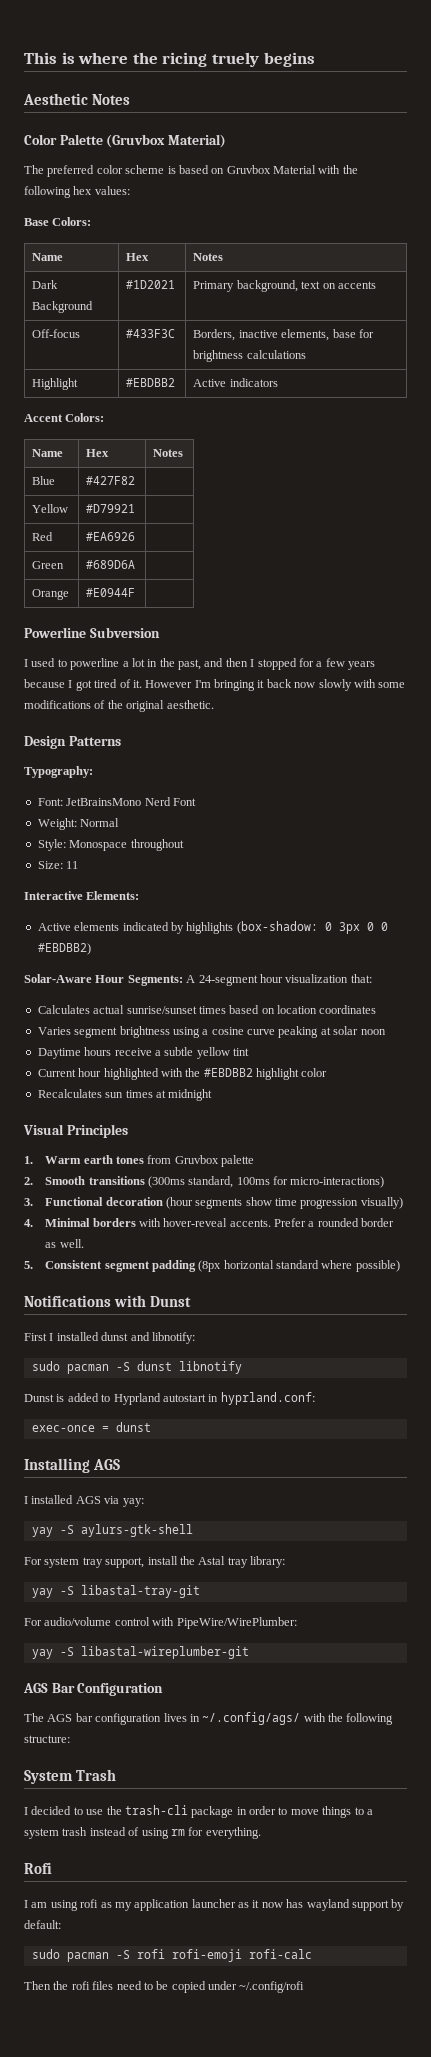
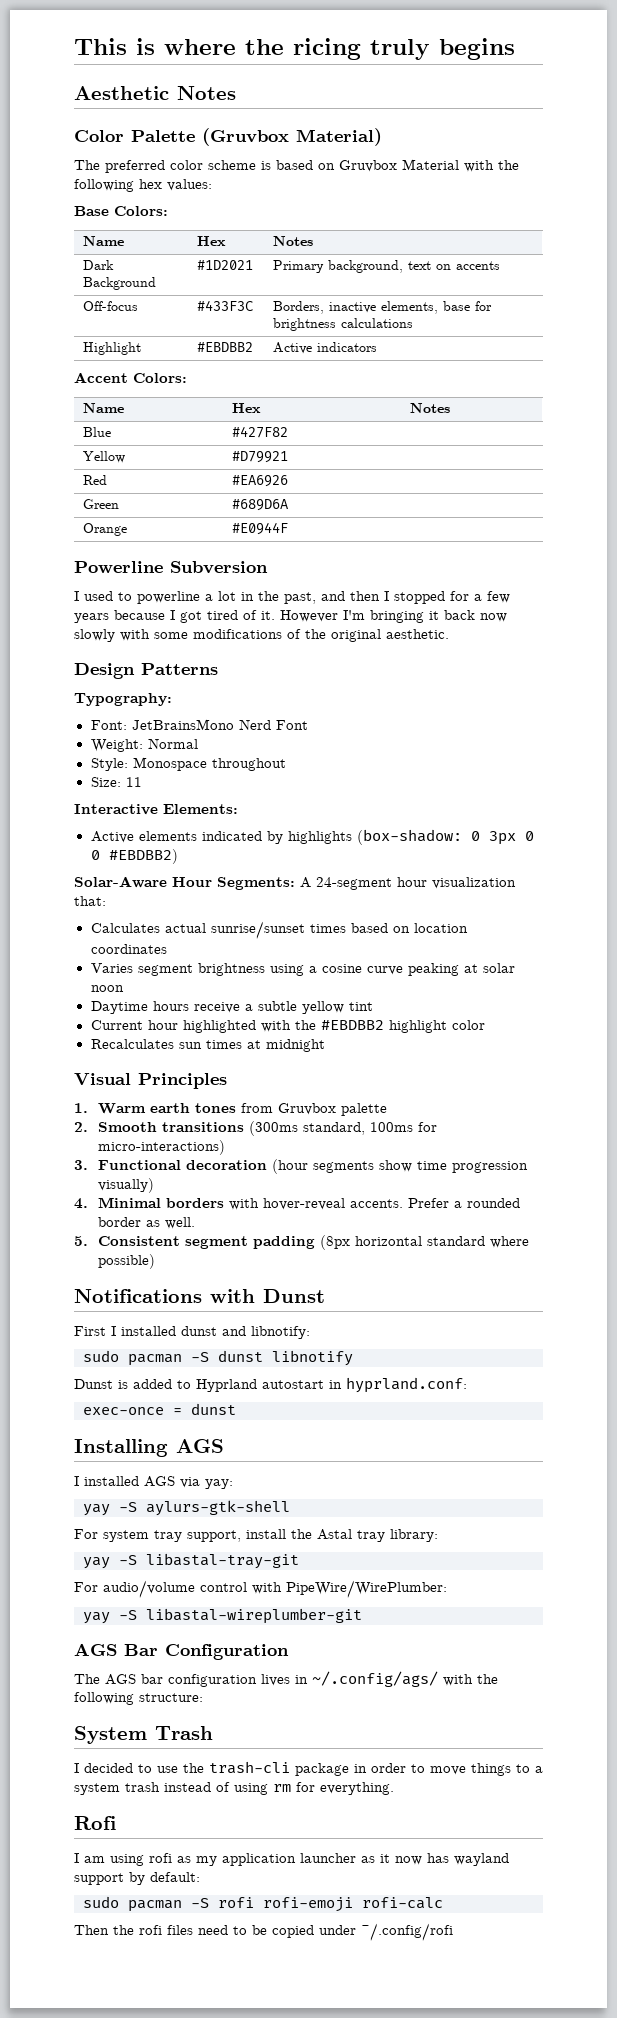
- This is where the ricing truely begins
+ This is where the ricing truly begins

